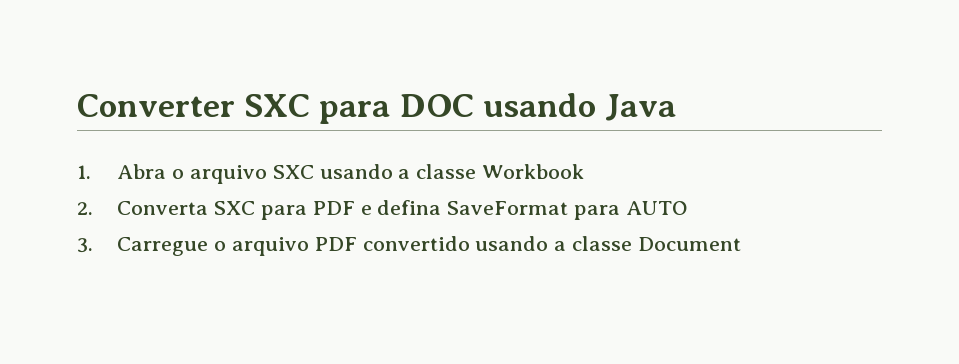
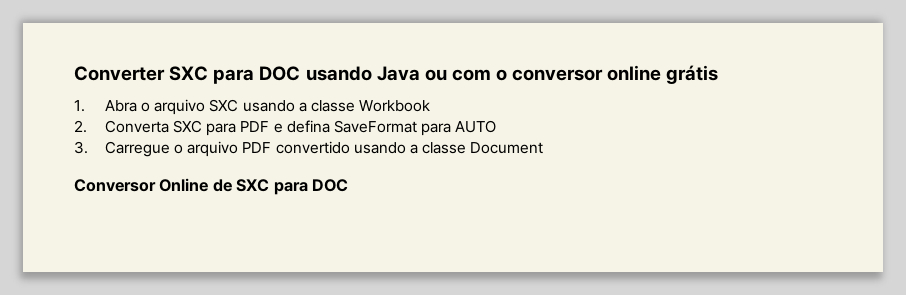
- Converter SXC para DOC usando Java
+ Converter SXC para DOC usando Java ou com o conversor online grátis
+ Conversor Online de SXC para DOC

